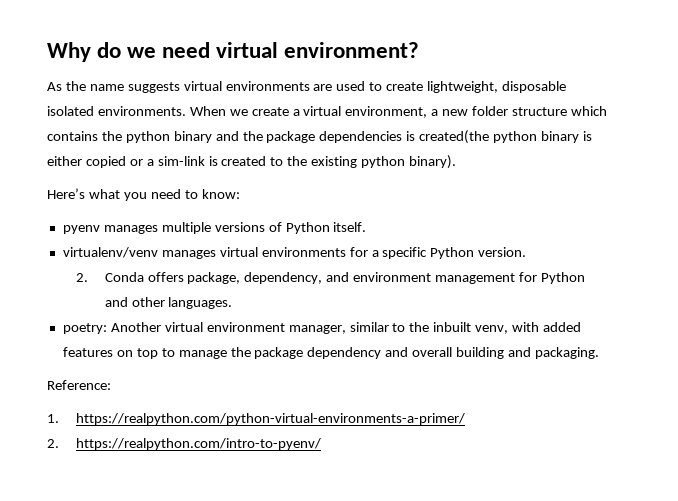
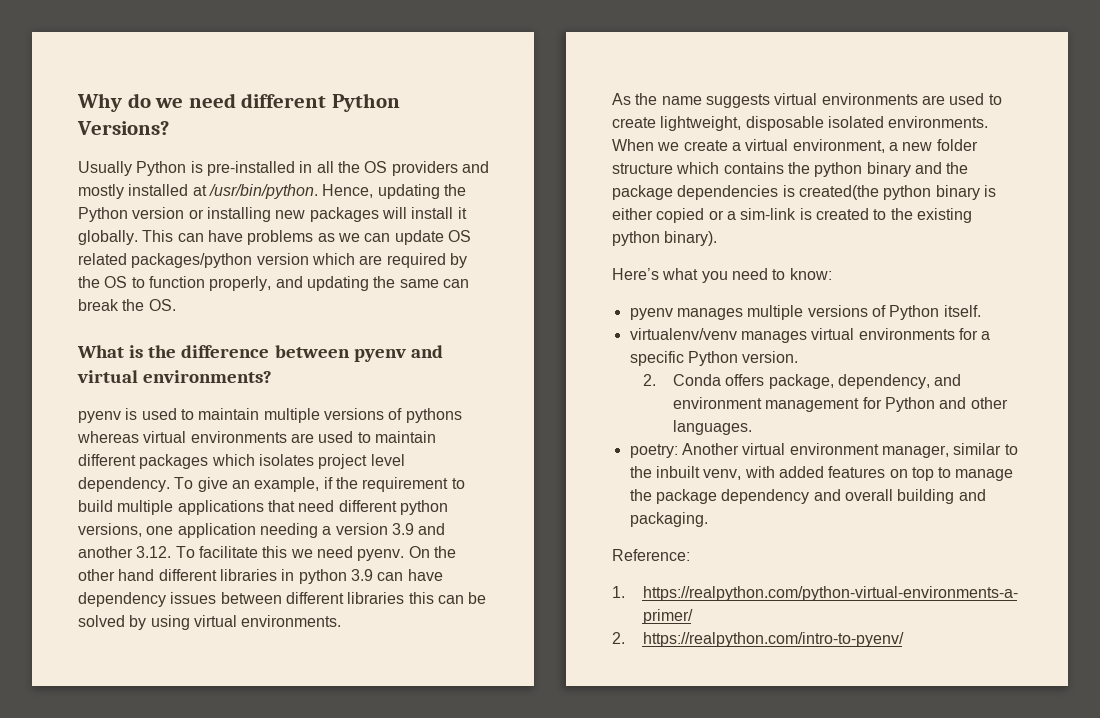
- Why do we need virtual environment?
+ Why do we need different Python Versions?
+ Usually Python is pre-installed in all the OS providers and mostly installed at /usr/bin/python. Hence, updating the Python version or installing new packages will install it globally. This can have problems as we can update OS related packages/python version which are required by the OS to function properly, and updating the same can break the OS.
+ What is the difference between pyenv and virtual environments?
+ pyenv is used to maintain multiple versions of pythons whereas virtual environments are used to maintain different packages which isolates project level dependency. To give an example, if the requirement to build multiple applications that need different python versions, one application needing a version 3.9 and another 3.12. To facilitate this we need pyenv. On the other hand different libraries in python 3.9 can have dependency issues between different libraries this can be solved by using virtual environments.

